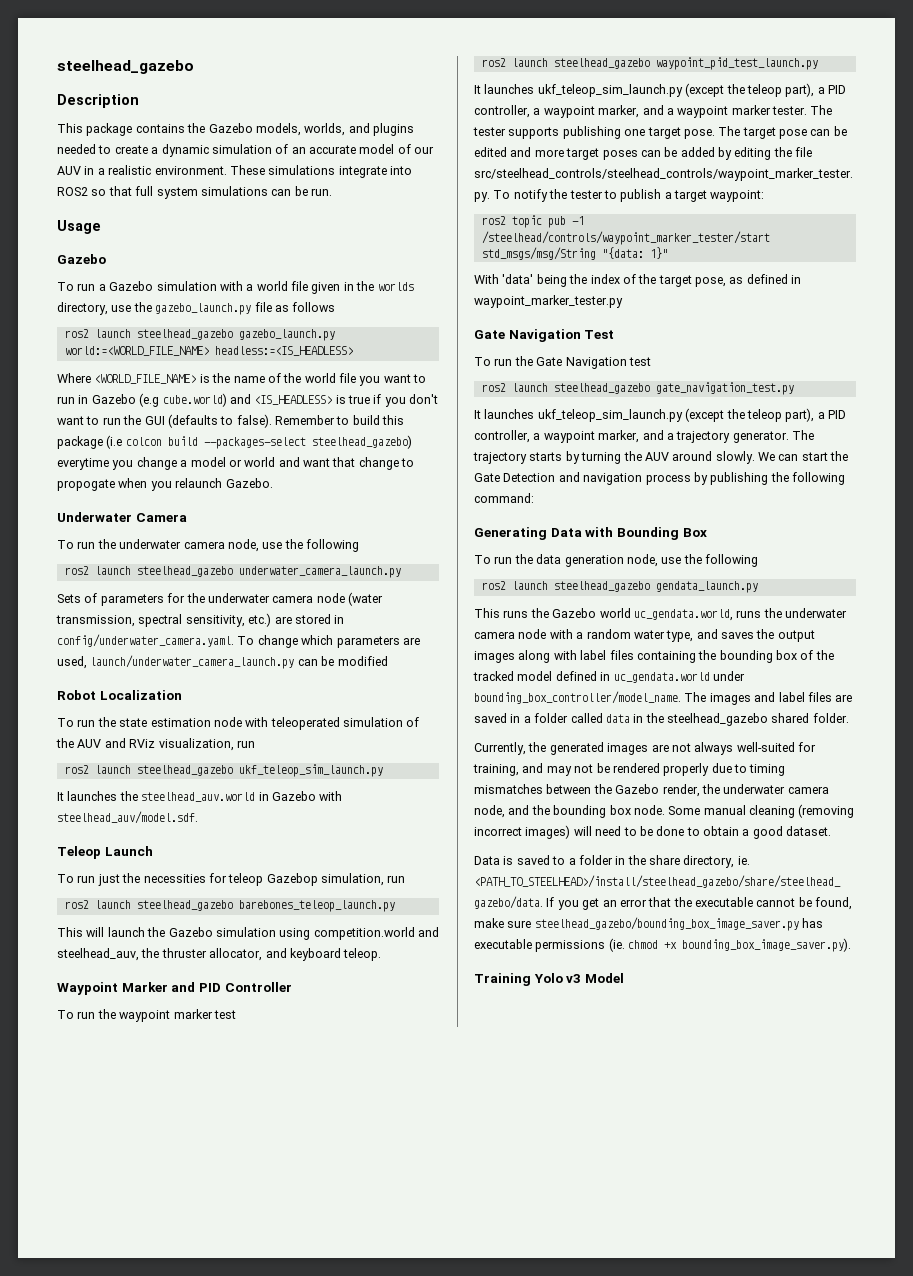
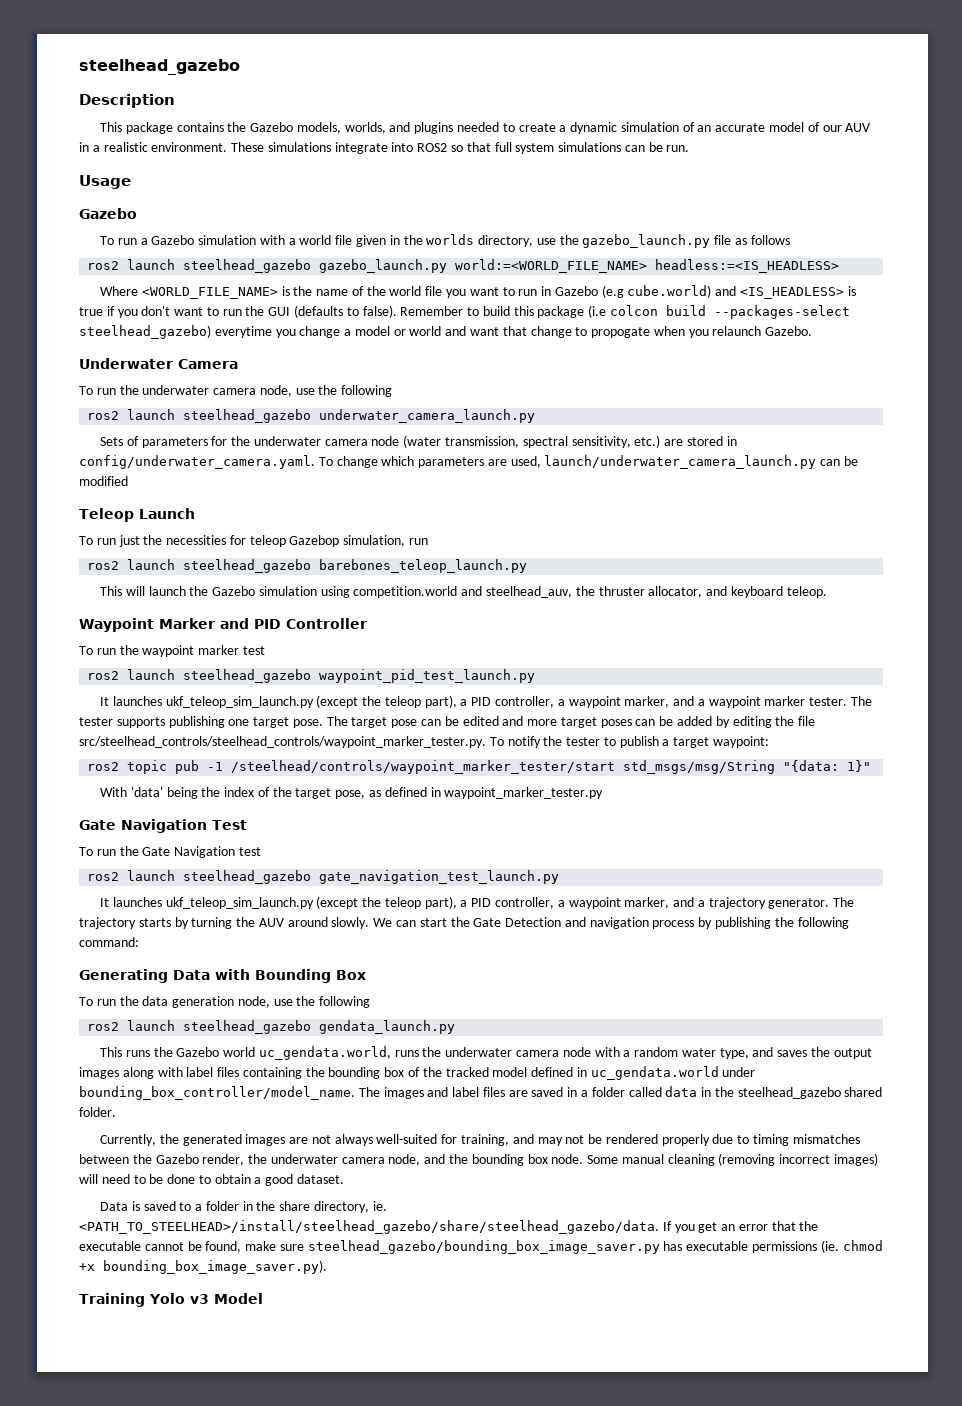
- Robot Localization
- To run the state estimation node with teleoperated simulation of the AUV and RViz visualization, run
- ros2 launch steelhead_gazebo ukf_teleop_sim_launch.py
- It launches the steelhead_auv.world in Gazebo with steelhead_auv/model.sdf.
- ros2 launch steelhead_gazebo gate_navigation_test.py
+ ros2 launch steelhead_gazebo gate_navigation_test_launch.py

